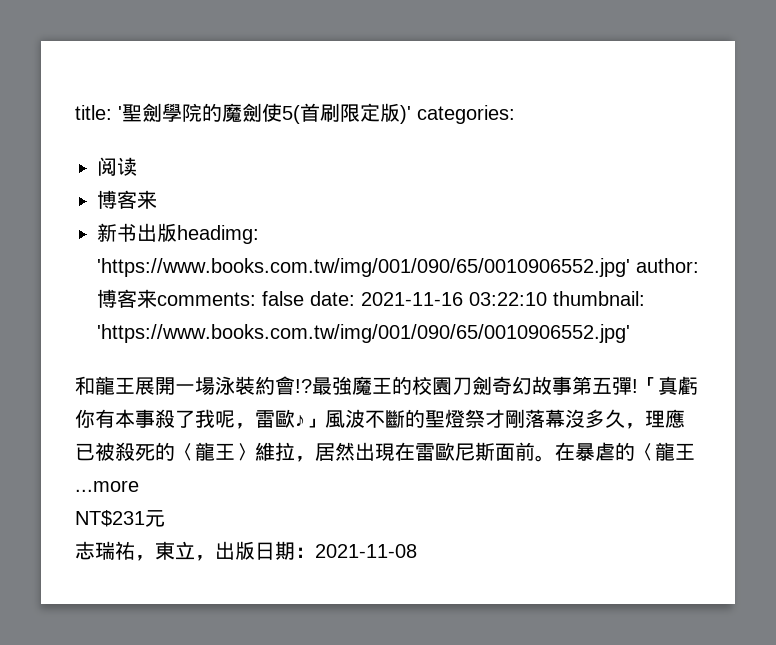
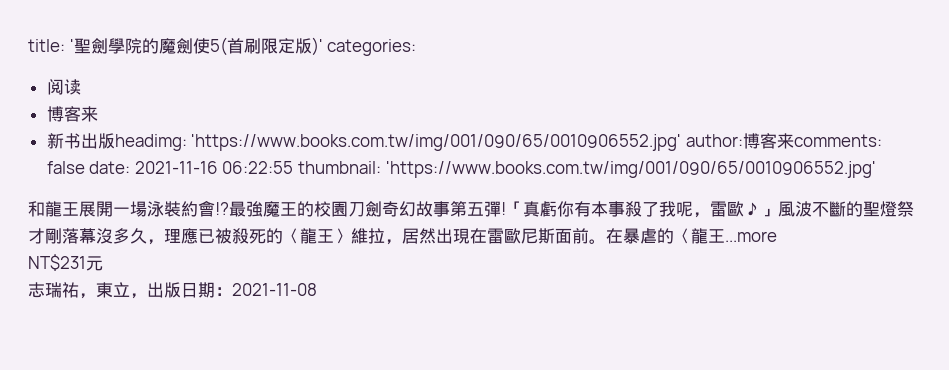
- 新书出版headimg: 'https://www.books.com.tw/img/001/090/65/0010906552.jpg' author:博客来comments: false date: 2021-11-16 03:22:10 thumbnail: 'https://www.books.com.tw/img/001/090/65/0010906552.jpg'
+ 新书出版headimg: 'https://www.books.com.tw/img/001/090/65/0010906552.jpg' author:博客来comments: false date: 2021-11-16 06:22:55 thumbnail: 'https://www.books.com.tw/img/001/090/65/0010906552.jpg'

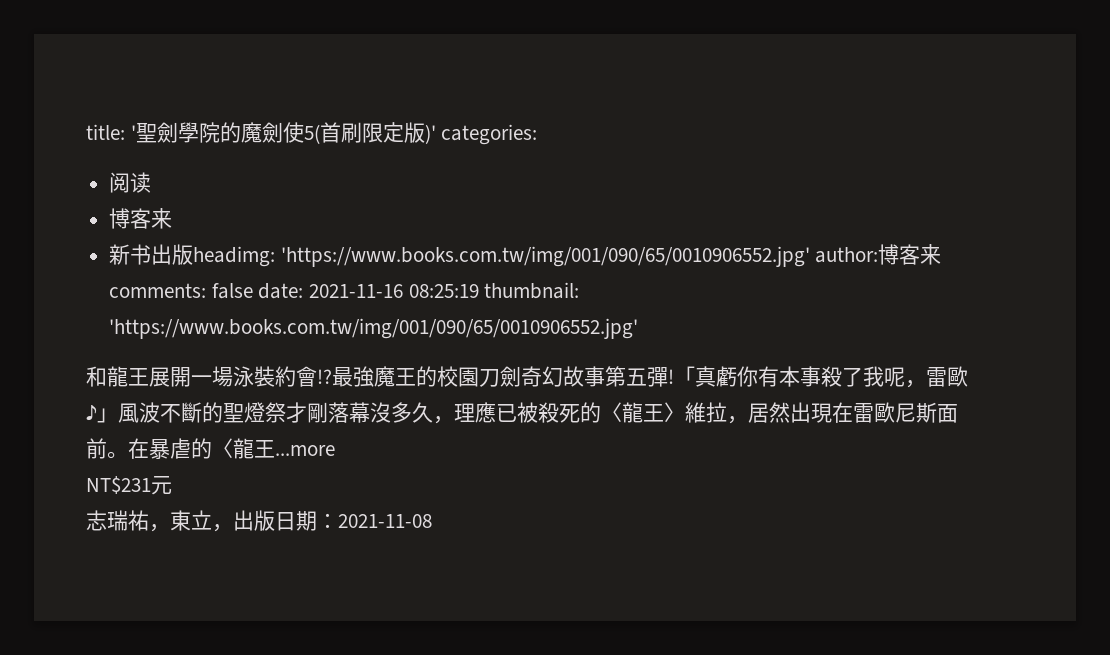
- 新书出版headimg: 'https://www.books.com.tw/img/001/090/65/0010906552.jpg' author:博客来comments: false date: 2021-11-16 06:22:55 thumbnail: 'https://www.books.com.tw/img/001/090/65/0010906552.jpg'
+ 新书出版headimg: 'https://www.books.com.tw/img/001/090/65/0010906552.jpg' author:博客来comments: false date: 2021-11-16 08:25:19 thumbnail: 'https://www.books.com.tw/img/001/090/65/0010906552.jpg'

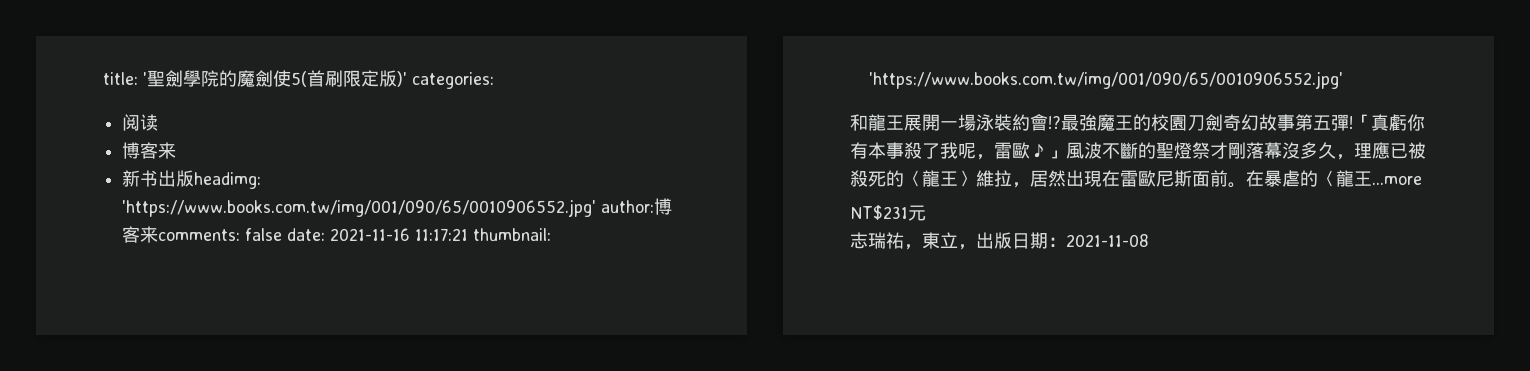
- 新书出版headimg: 'https://www.books.com.tw/img/001/090/65/0010906552.jpg' author:博客来comments: false date: 2021-11-16 08:25:19 thumbnail: 'https://www.books.com.tw/img/001/090/65/0010906552.jpg'
+ 新书出版headimg: 'https://www.books.com.tw/img/001/090/65/0010906552.jpg' author:博客来comments: false date: 2021-11-16 11:17:21 thumbnail: 'https://www.books.com.tw/img/001/090/65/0010906552.jpg'

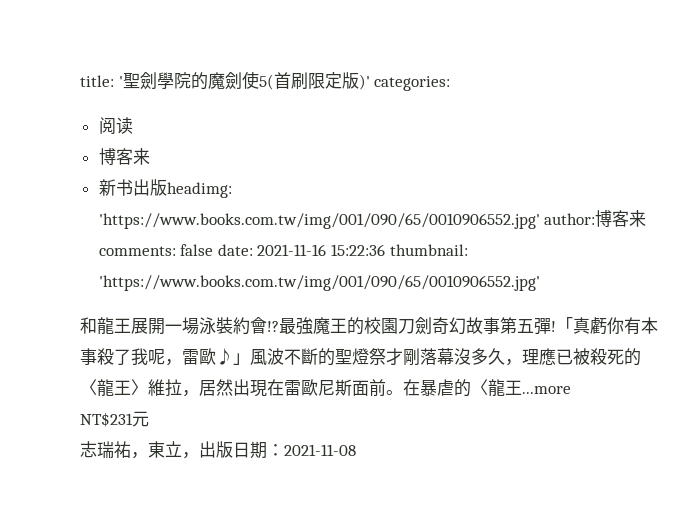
- 新书出版headimg: 'https://www.books.com.tw/img/001/090/65/0010906552.jpg' author:博客来comments: false date: 2021-11-16 11:17:21 thumbnail: 'https://www.books.com.tw/img/001/090/65/0010906552.jpg'
+ 新书出版headimg: 'https://www.books.com.tw/img/001/090/65/0010906552.jpg' author:博客来comments: false date: 2021-11-16 15:22:36 thumbnail: 'https://www.books.com.tw/img/001/090/65/0010906552.jpg'

